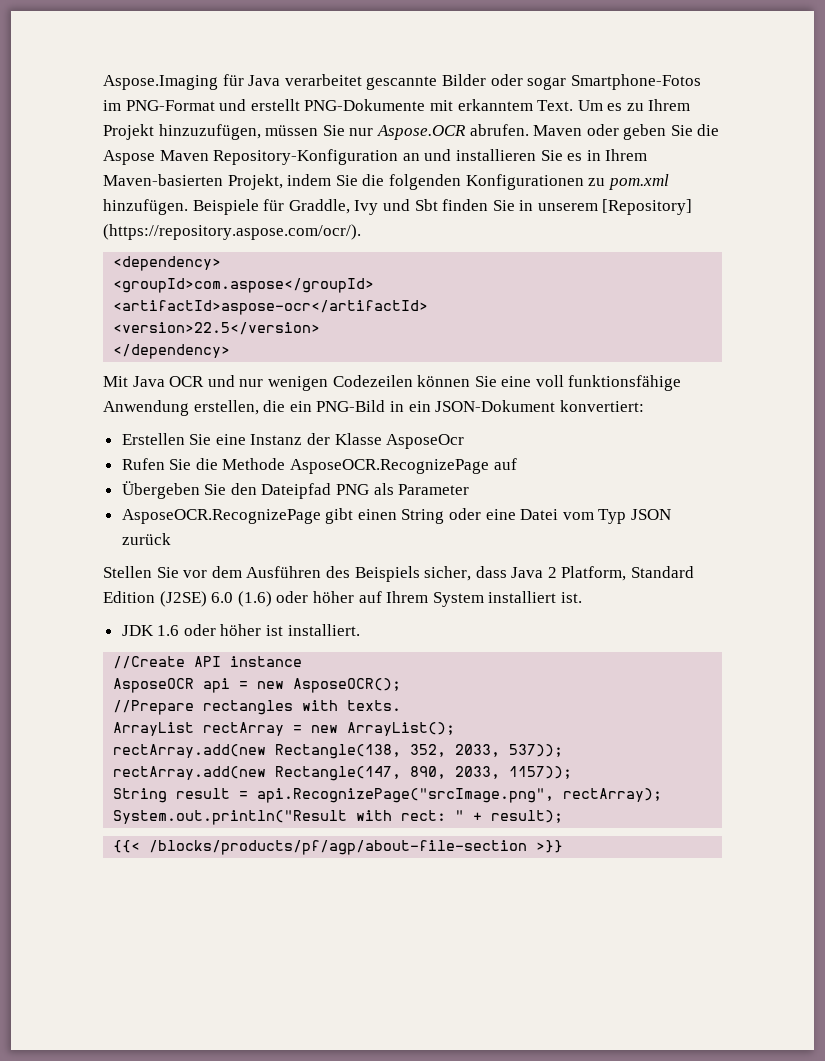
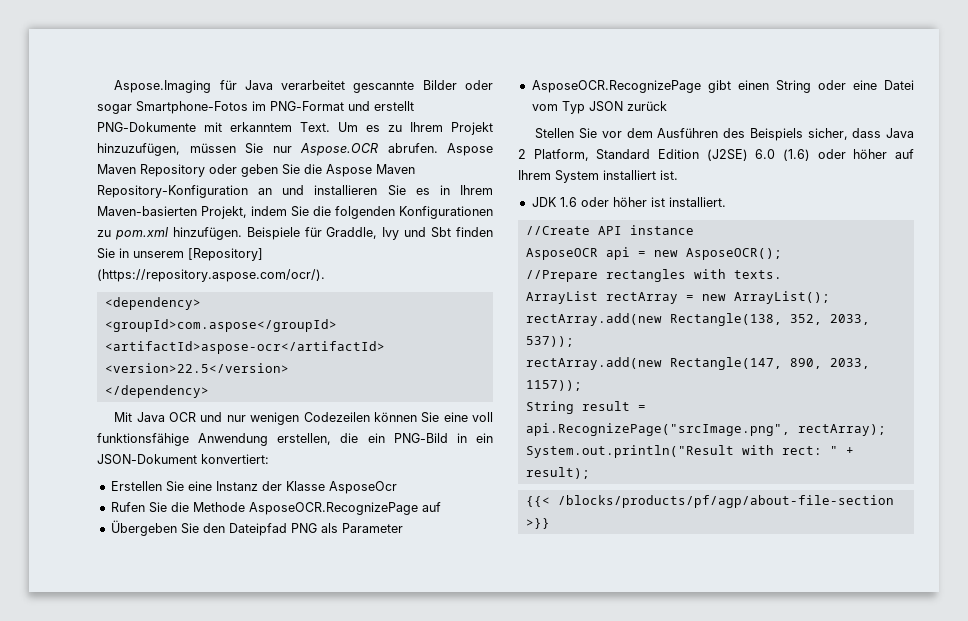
- Maven oder geben Sie die Aspose Maven Repository-Konfiguration an und installieren Sie es in Ihrem Maven-basierten Projekt, indem Sie die folgenden Konfigurationen zu pom.xml hinzufügen.
+ Aspose Maven Repository oder geben Sie die Aspose Maven Repository-Konfiguration an und installieren Sie es in Ihrem Maven-basierten Projekt, indem Sie die folgenden Konfigurationen zu pom.xml hinzufügen.

